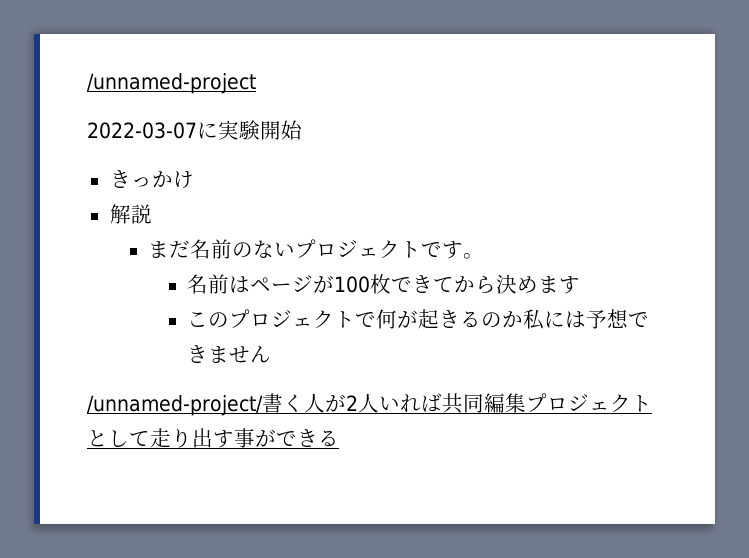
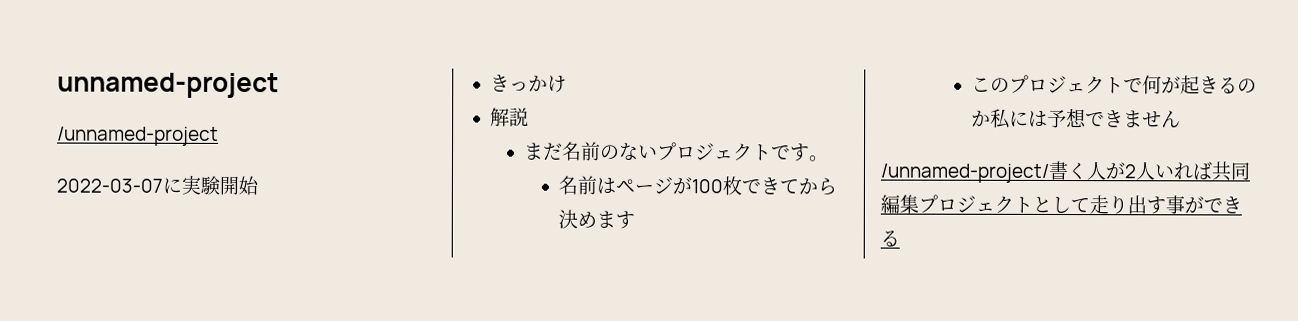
+ unnamed-project

